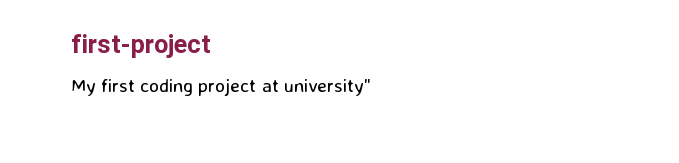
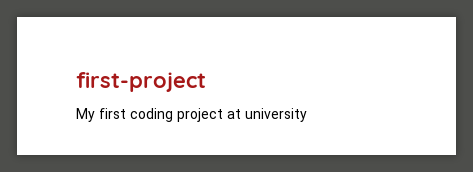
- My first coding project at university"
+ My first coding project at university

